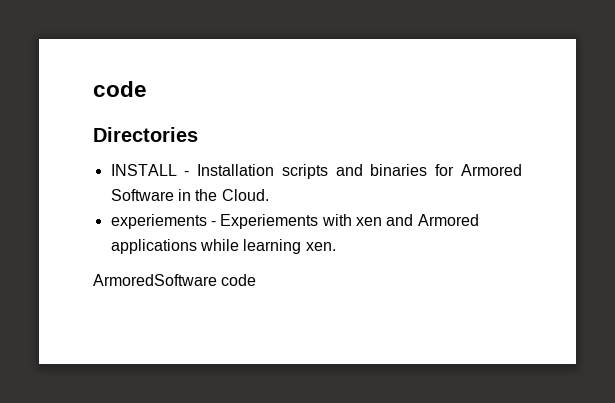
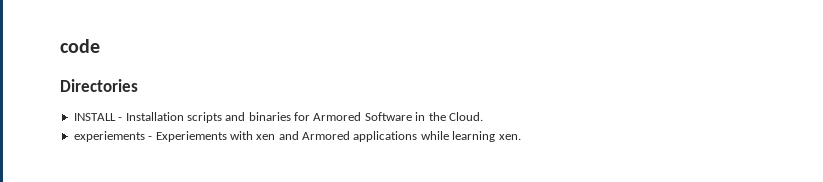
- ArmoredSoftware code

